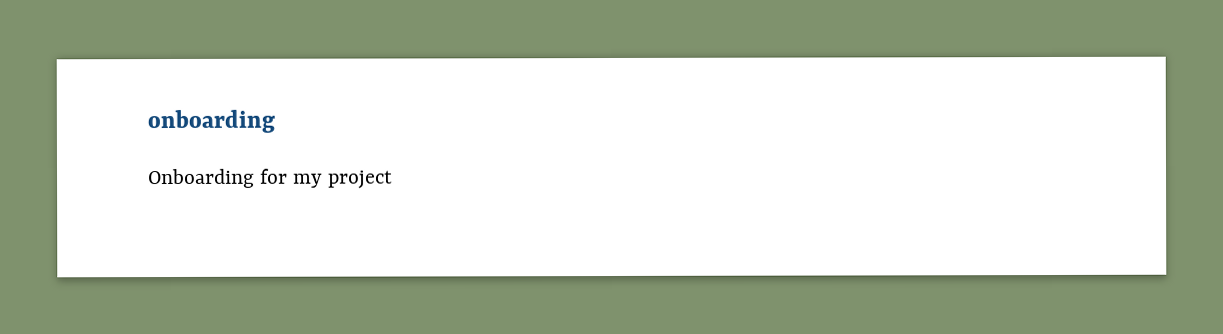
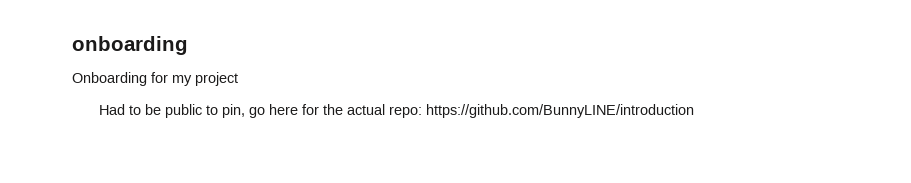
+ Had to be public to pin, go here for the actual repo: https://github.com/BunnyLINE/introduction

